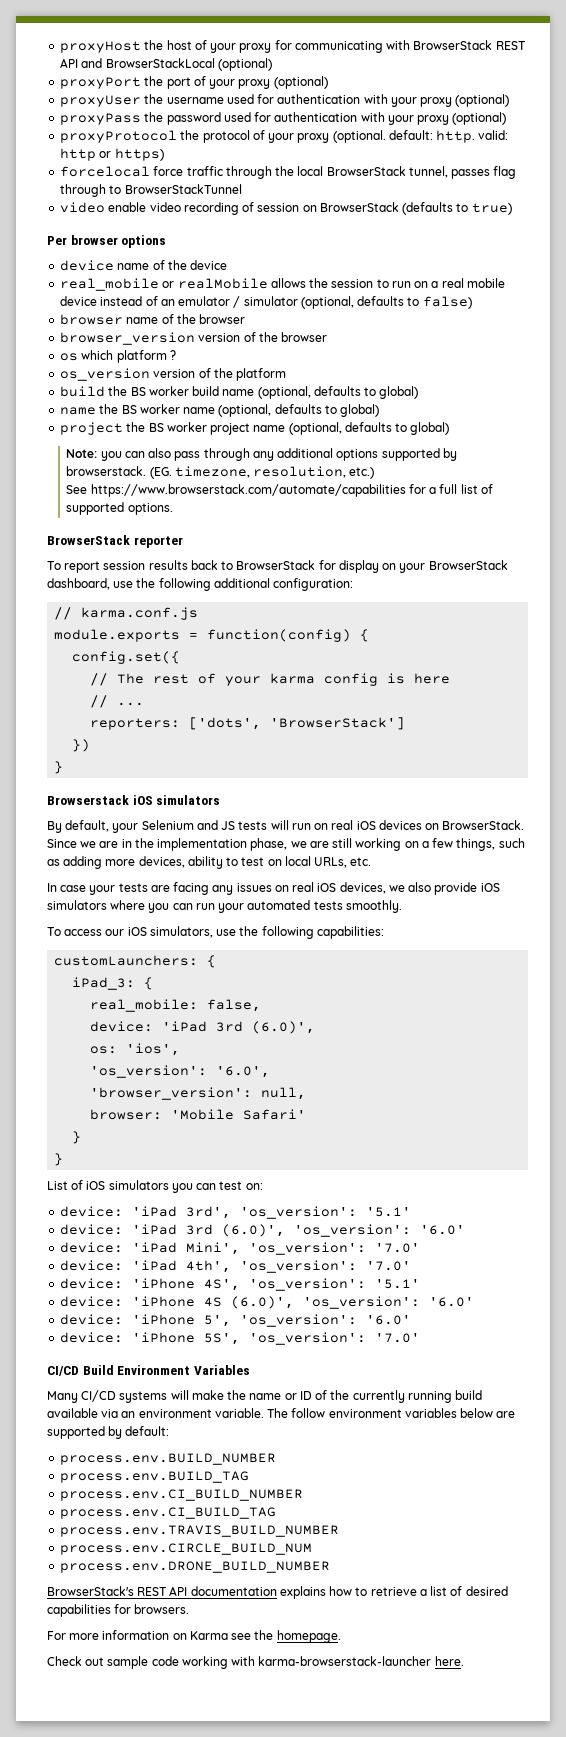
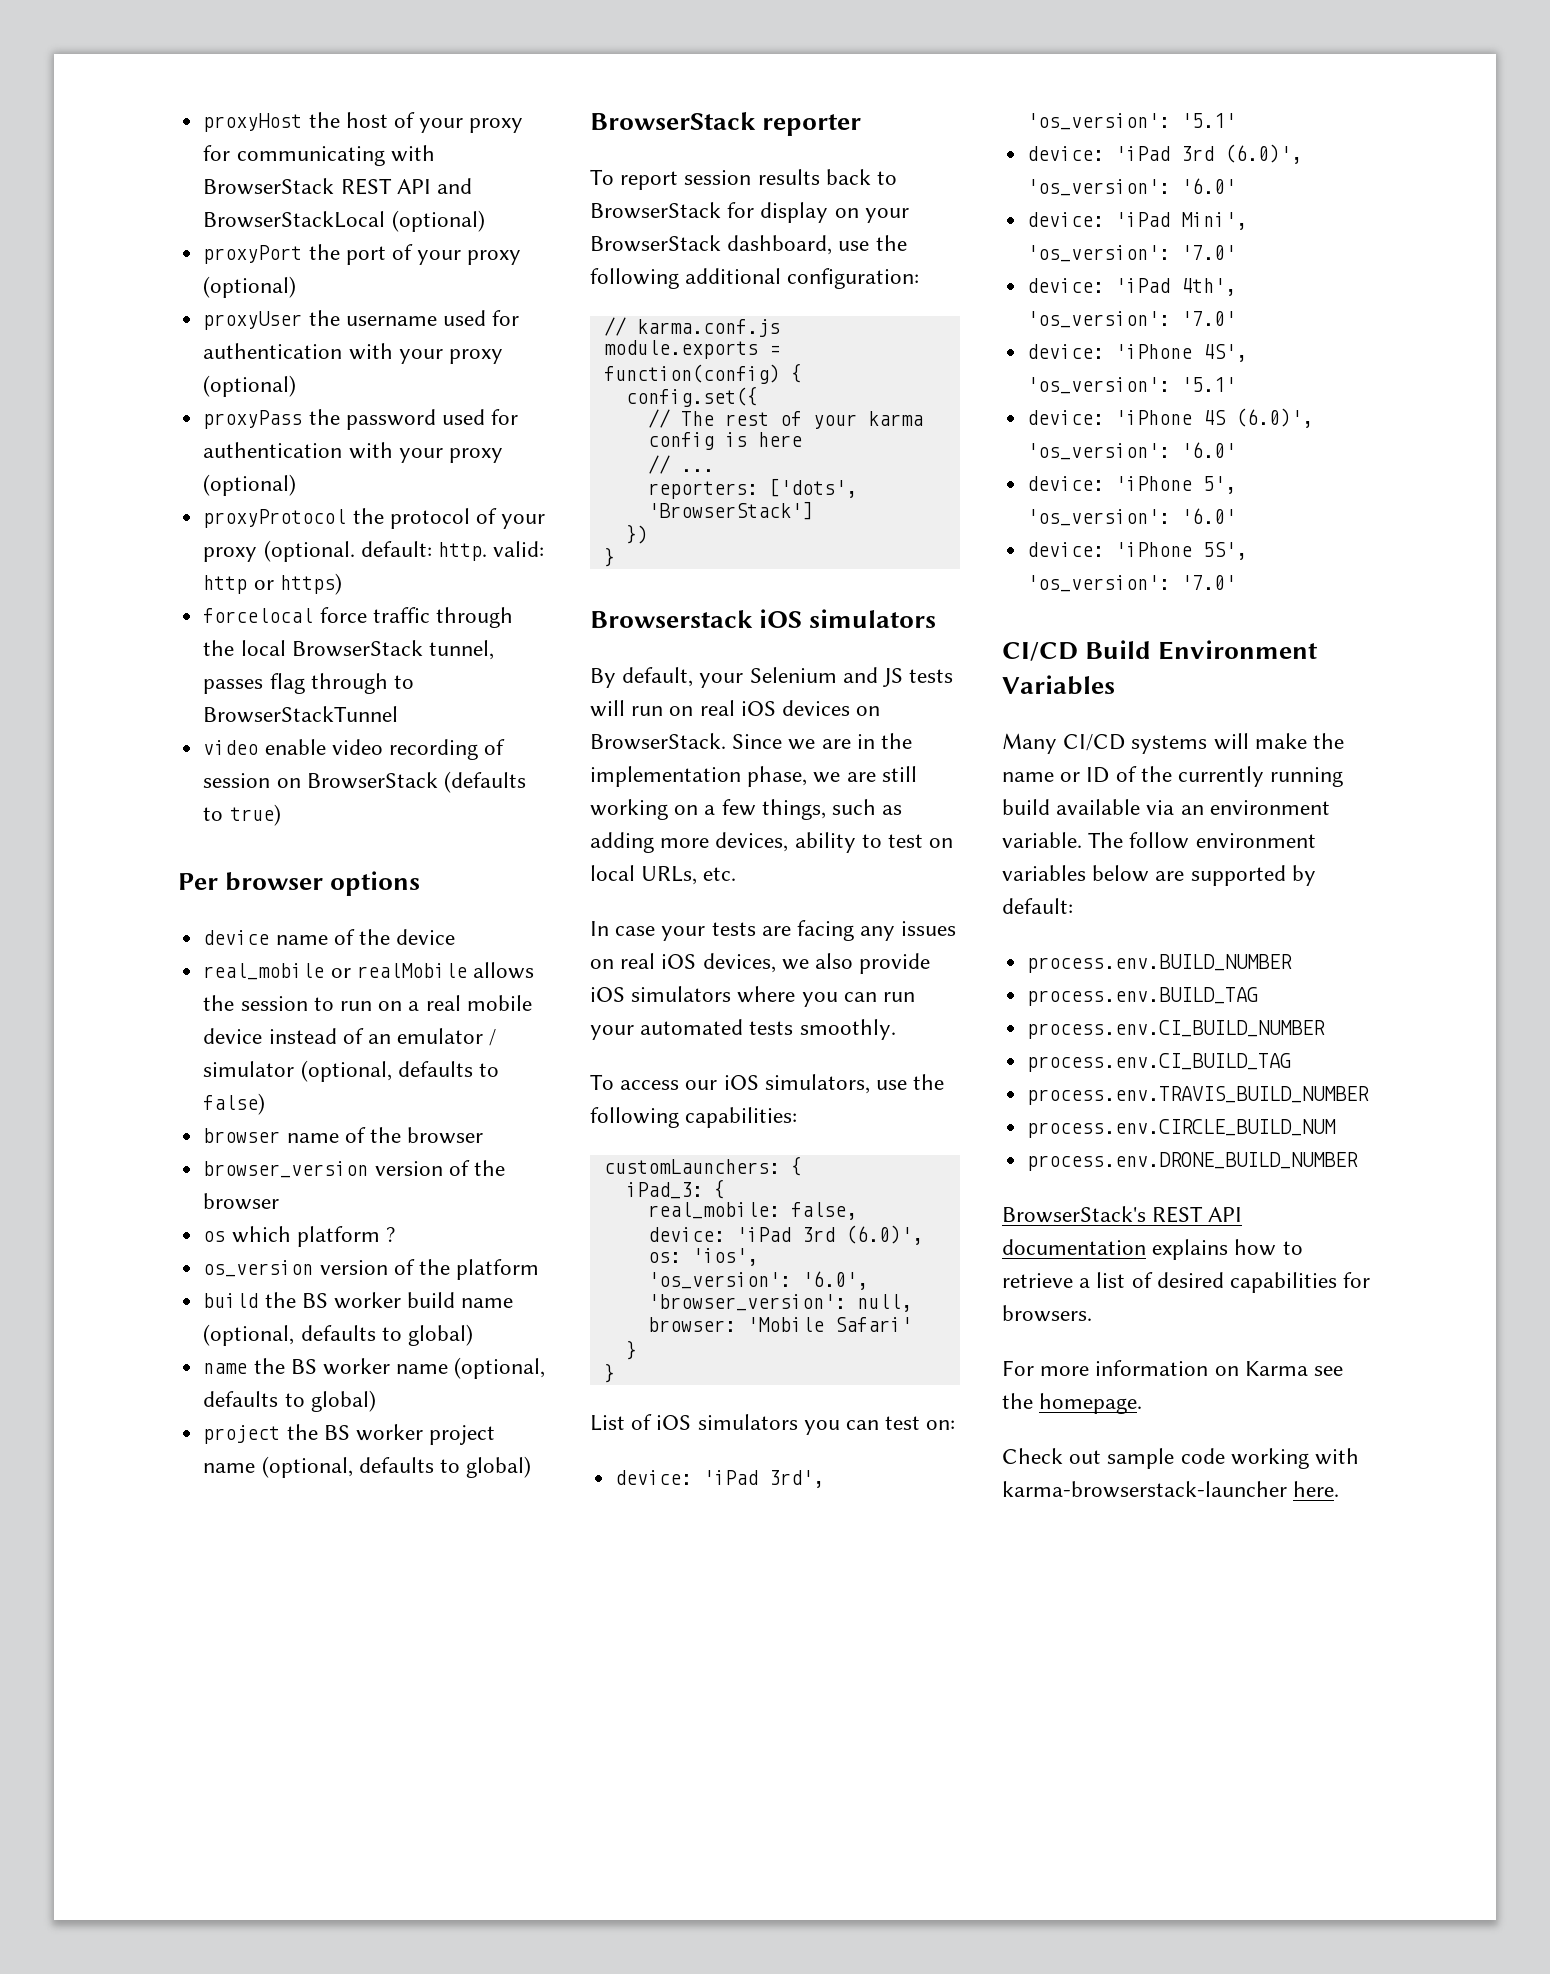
- Note: you can also pass through any additional options supported by browserstack. (EG. timezone, resolution, etc.)
- See https://www.browserstack.com/automate/capabilities for a full list of supported options.

